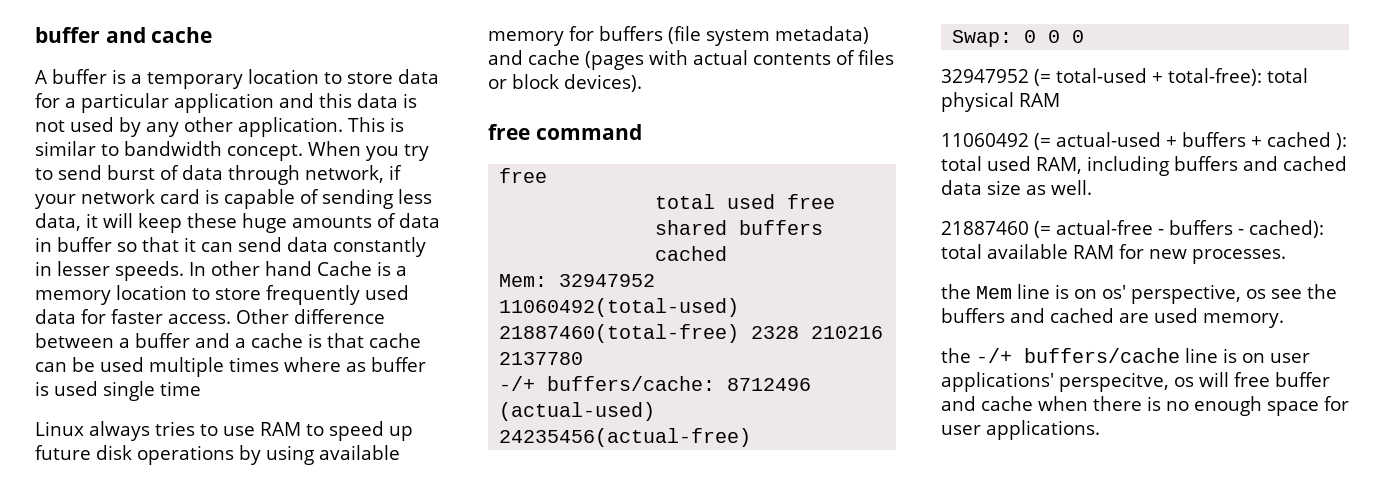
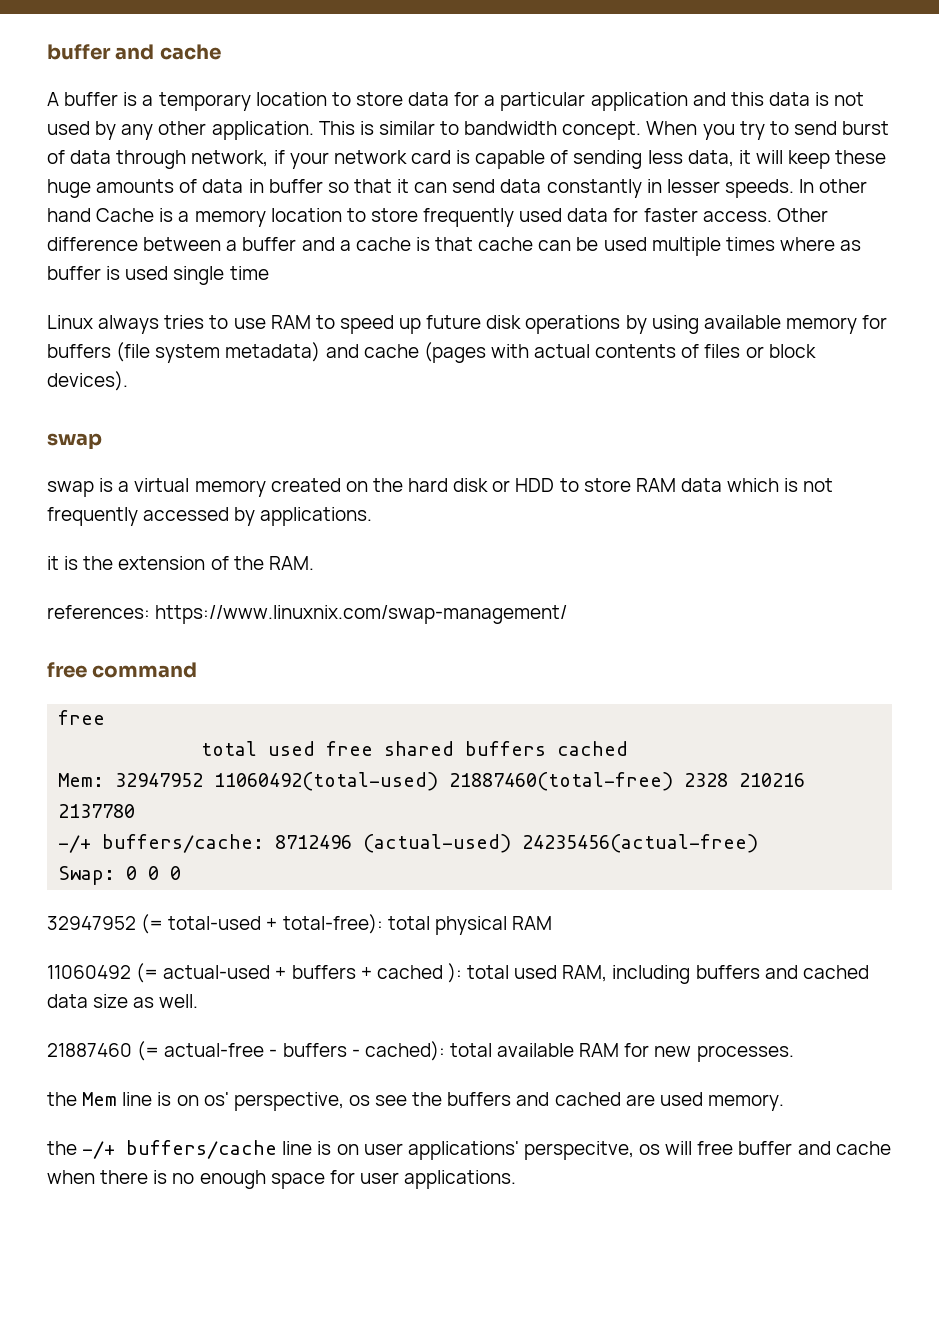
  Linux always tries to use RAM to speed up future disk operations by using available memory for buffers (file system metadata) and cache (pages with actual contents of files or block devices).
+ swap
+ swap is a virtual memory created on the hard disk or HDD to store RAM data which is not frequently accessed by applications.
+ it is the extension of the RAM.
+ references: https://www.linuxnix.com/swap-management/

